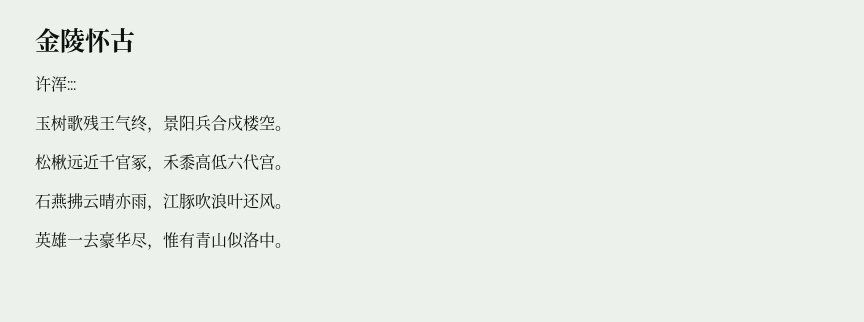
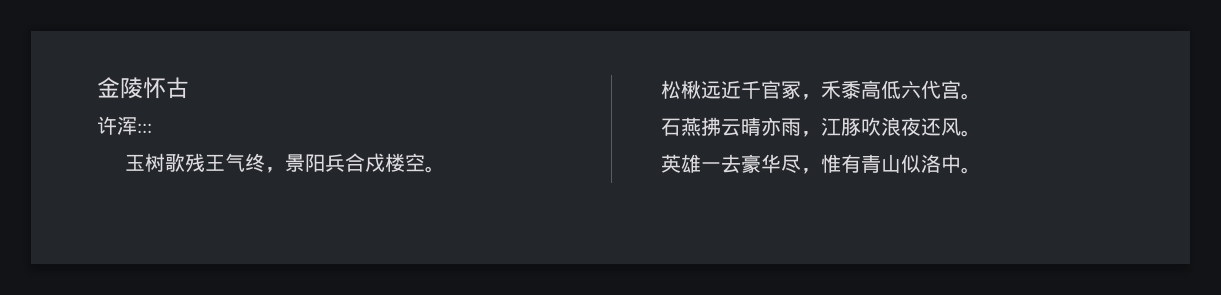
- 石燕拂云晴亦雨，江豚吹浪叶还风。
+ 石燕拂云晴亦雨，江豚吹浪夜还风。

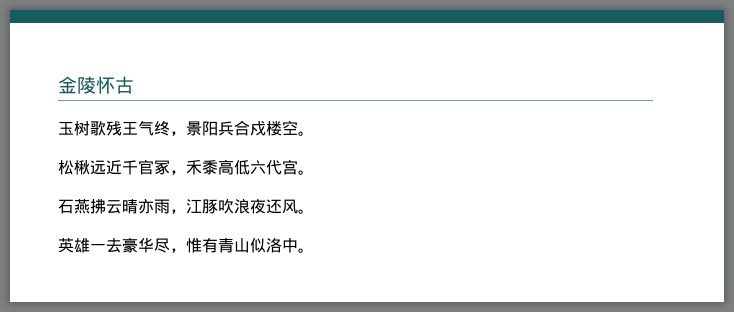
- 许浑:::

